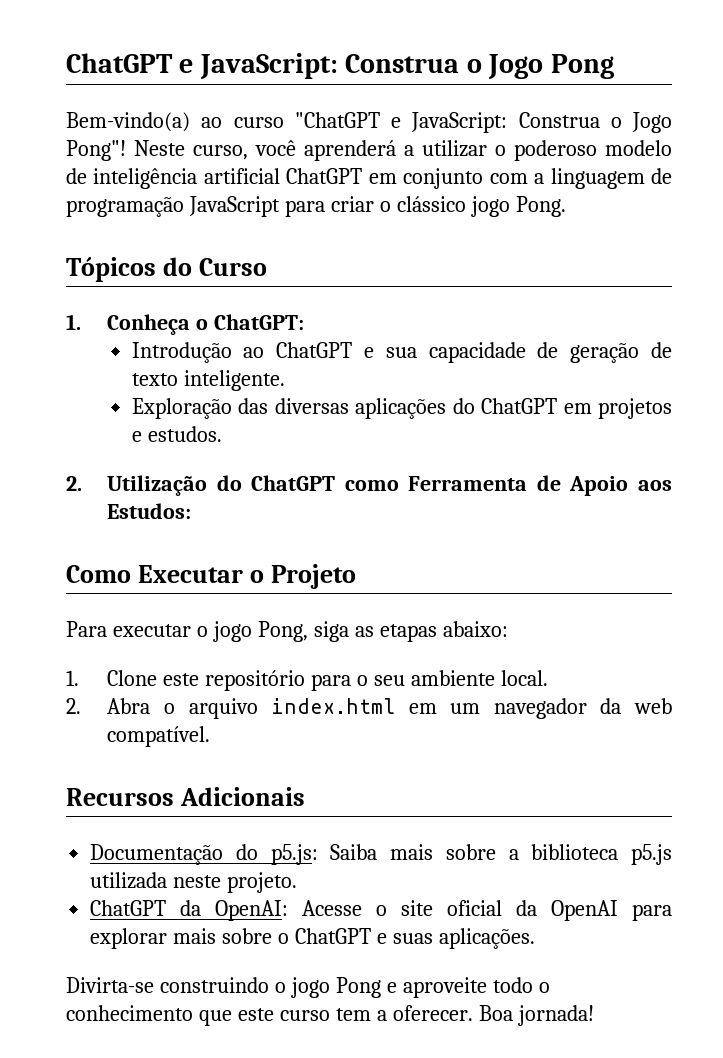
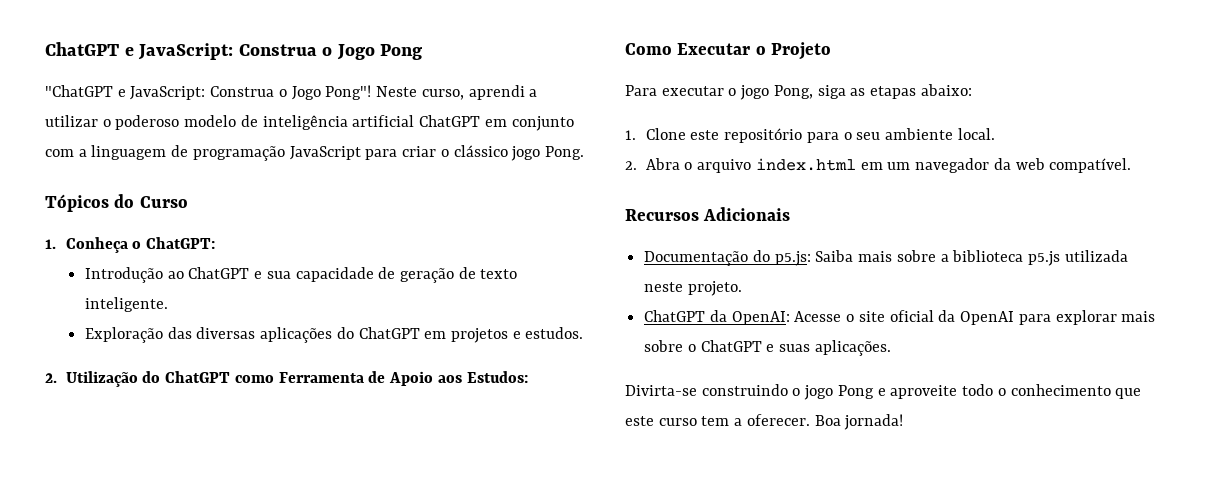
- Bem-vindo(a) ao curso "ChatGPT e JavaScript: Construa o Jogo Pong"!
+ "ChatGPT e JavaScript: Construa o Jogo Pong"!
- Neste curso, você aprenderá a utilizar o poderoso modelo de inteligência artificial ChatGPT em conjunto com a linguagem de programação JavaScript para criar o clássico jogo Pong.
+ Neste curso, aprendi a utilizar o poderoso modelo de inteligência artificial ChatGPT em conjunto com a linguagem de programação JavaScript para criar o clássico jogo Pong.

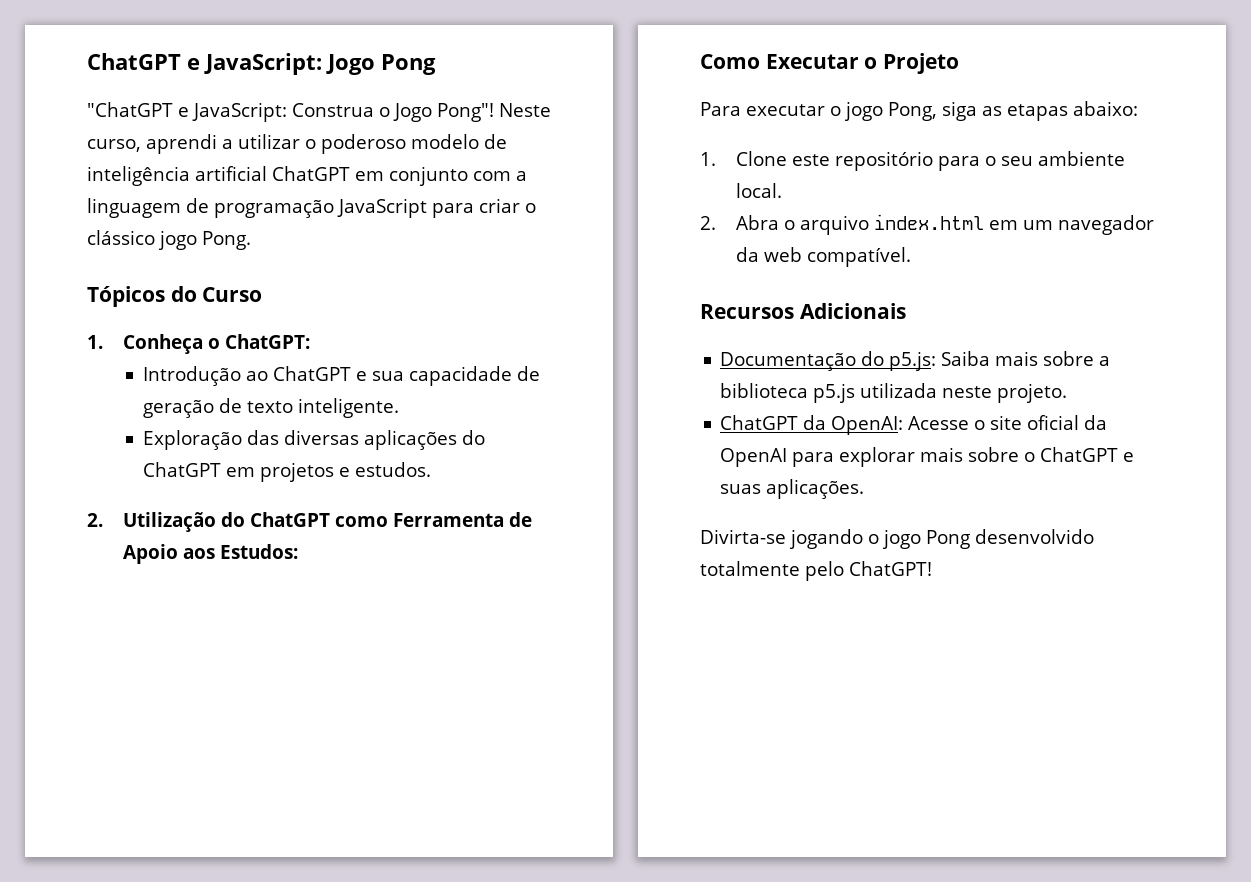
- ChatGPT e JavaScript: Construa o Jogo Pong
+ ChatGPT e JavaScript: Jogo Pong
- Divirta-se construindo o jogo Pong e aproveite todo o conhecimento que este curso tem a oferecer. Boa jornada!
+ Divirta-se jogando o jogo Pong desenvolvido totalmente pelo ChatGPT!

